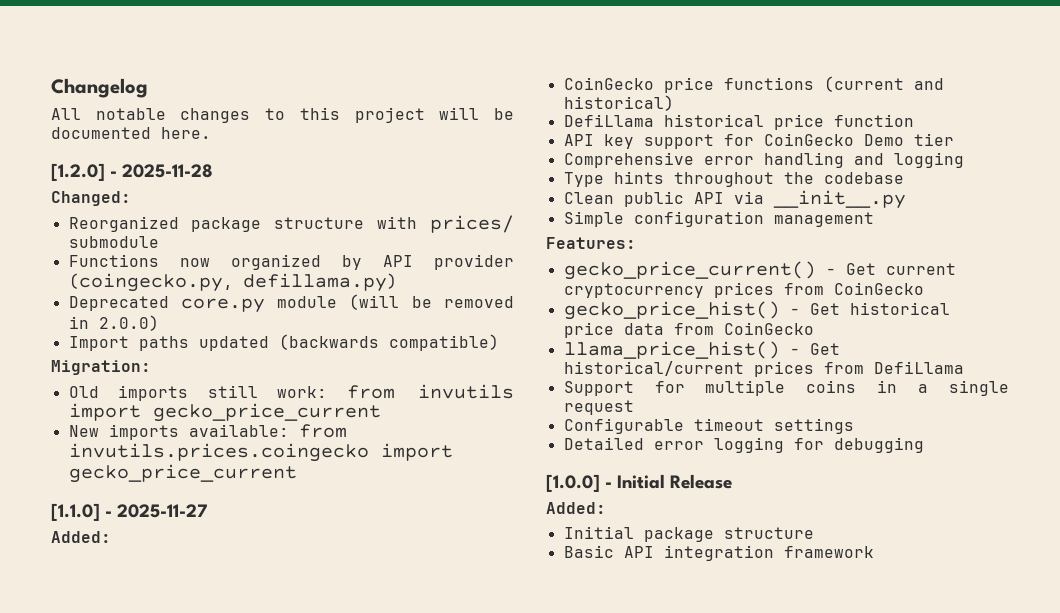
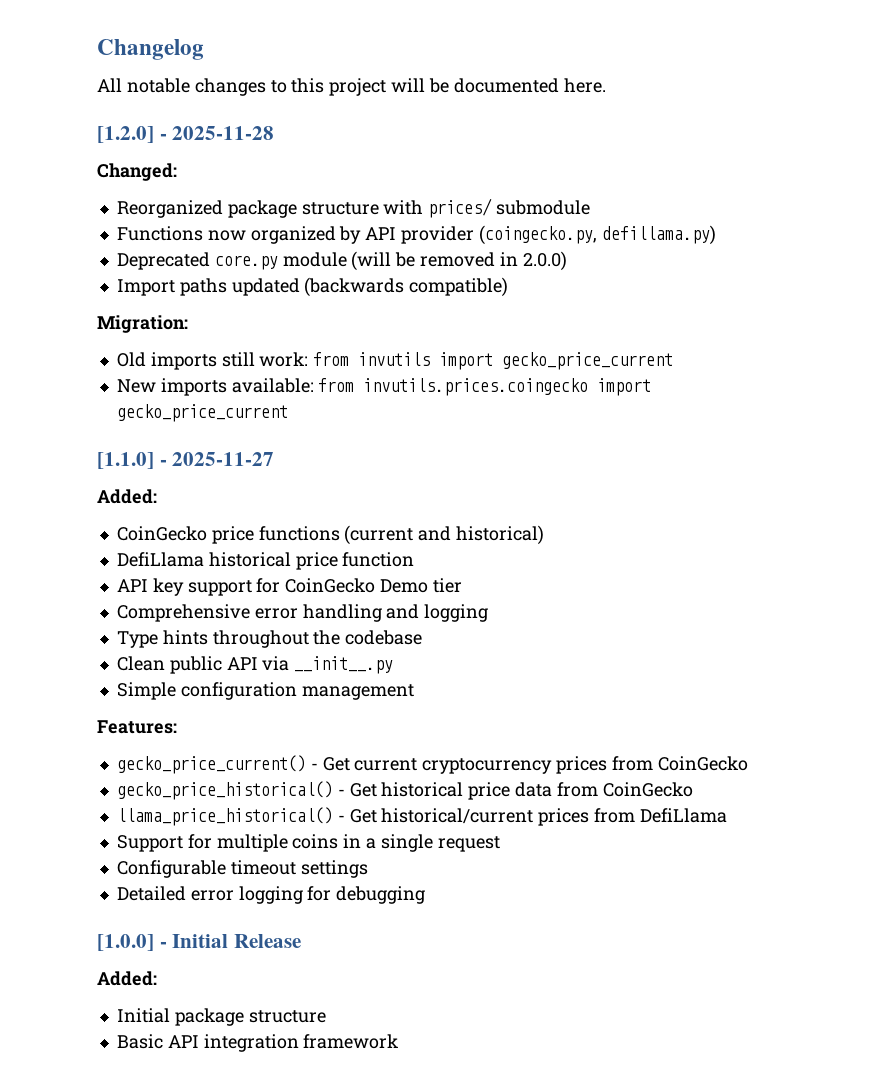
- gecko_price_hist() - Get historical price data from CoinGecko
+ gecko_price_historical() - Get historical price data from CoinGecko
- llama_price_hist() - Get historical/current prices from DefiLlama
+ llama_price_historical() - Get historical/current prices from DefiLlama

